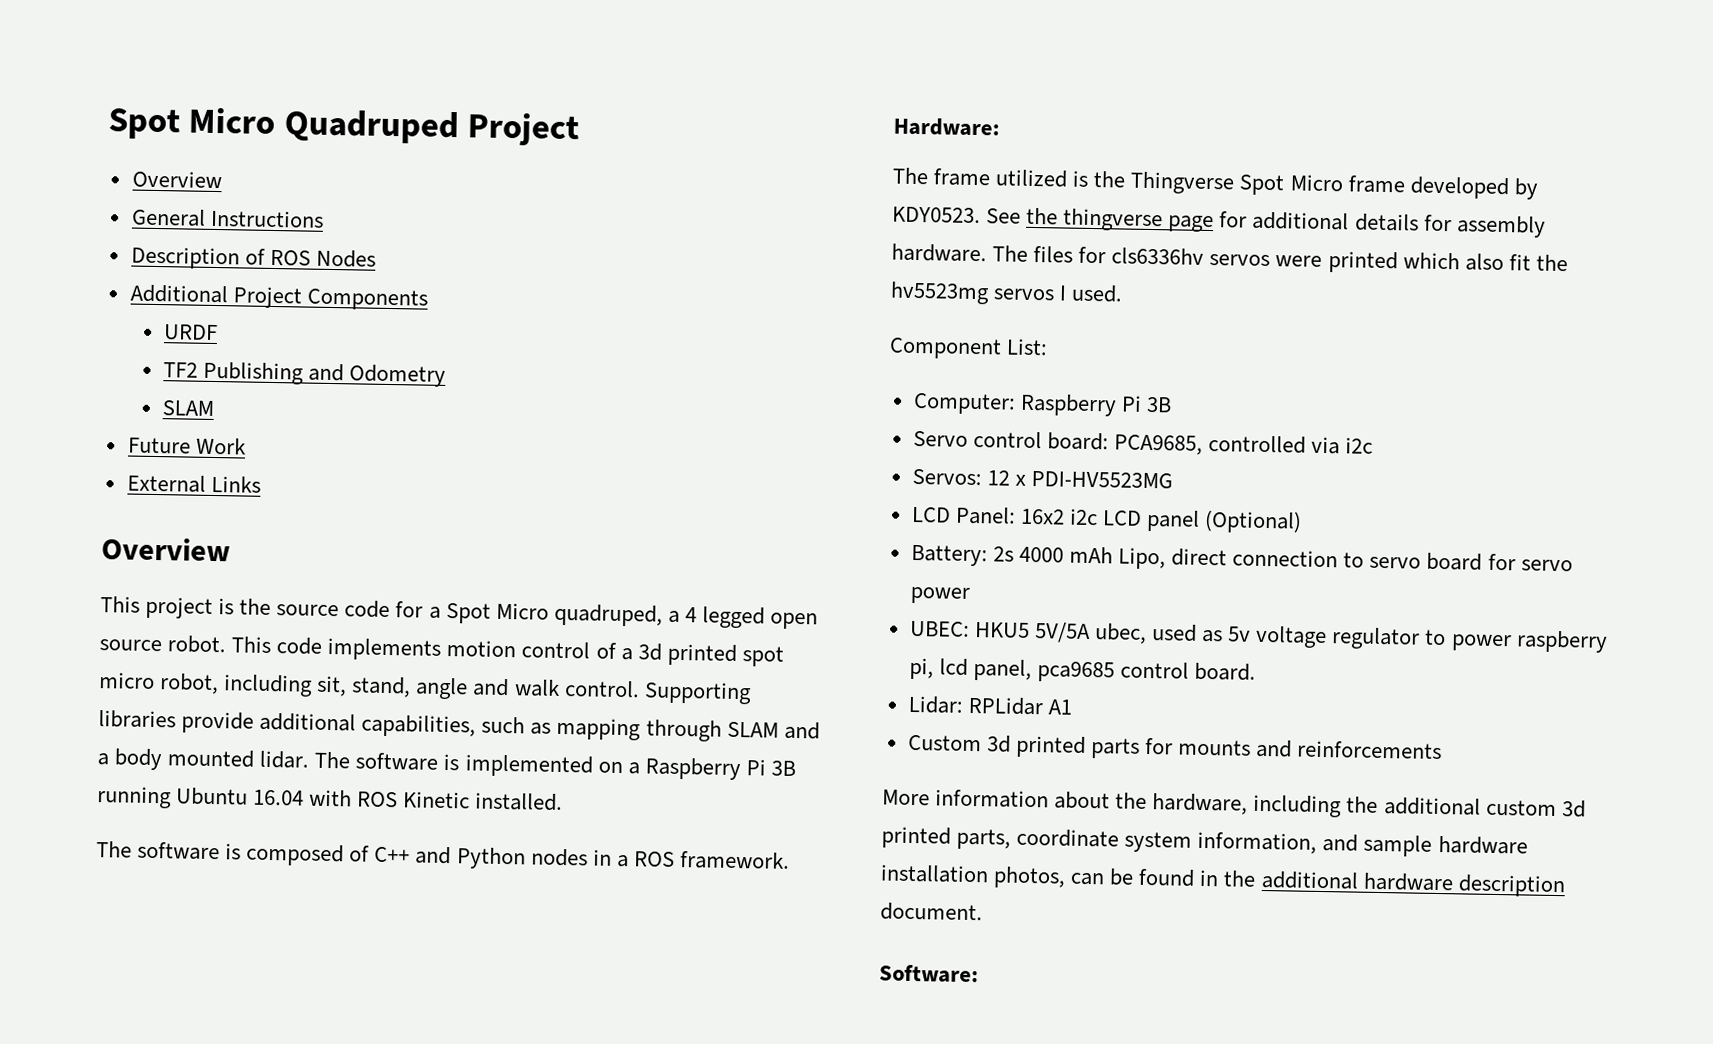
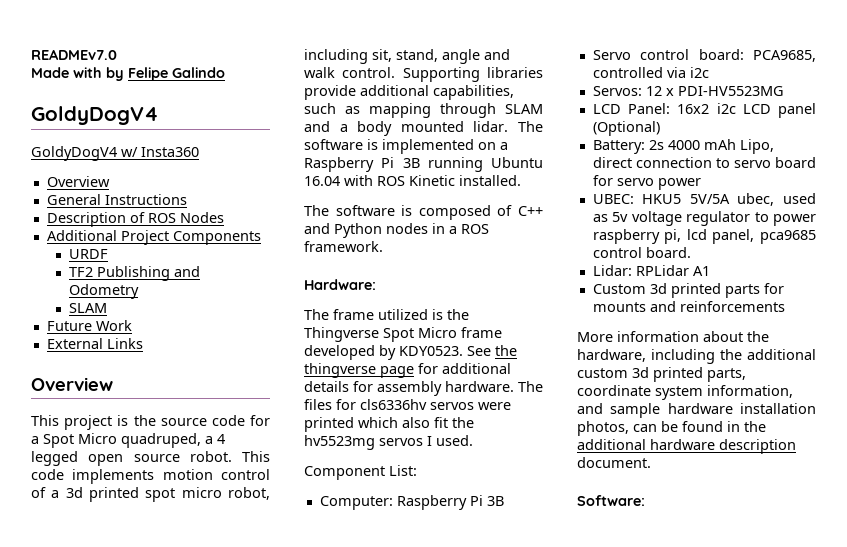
- Spot Micro Quadruped Project
+ READMEv7.0
+ Made with by Felipe Galindo
+ GoldyDogV4
+ GoldyDogV4 w/ Insta360

